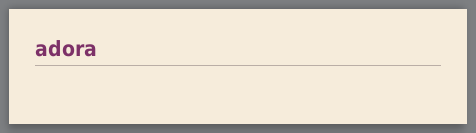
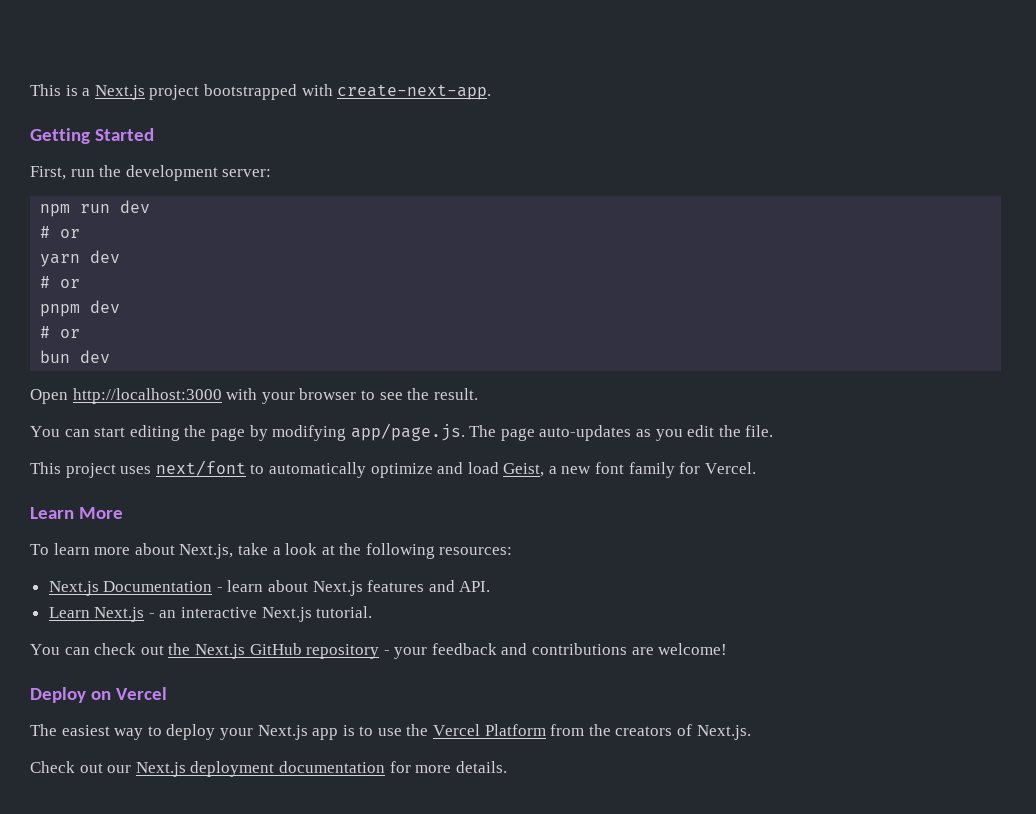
- adora
+ This is a Next.js project bootstrapped with create-next-app.
+ Getting Started
+ First, run the development server:
+ npm run dev
+ # or
+ yarn dev
+ # or
+ pnpm dev
+ # or
+ bun dev
+ Open http://localhost:3000 with your browser to see the result.
+ You can start editing the page by modifying app/page.js. The page auto-updates as you edit the file.
+ This project uses next/font to automatically optimize and load Geist, a new font family for Vercel.
+ Learn More
+ To learn more about Next.js, take a look at the following resources:
+ Next.js Documentation - learn about Next.js features and API.
+ Learn Next.js - an interactive Next.js tutorial.
+ You can check out the Next.js GitHub repository - your feedback and contributions are welcome!
+ Deploy on Vercel
+ The easiest way to deploy your Next.js app is to use the Vercel Platform from the creators of Next.js.
+ Check out our Next.js deployment documentation for more details.

